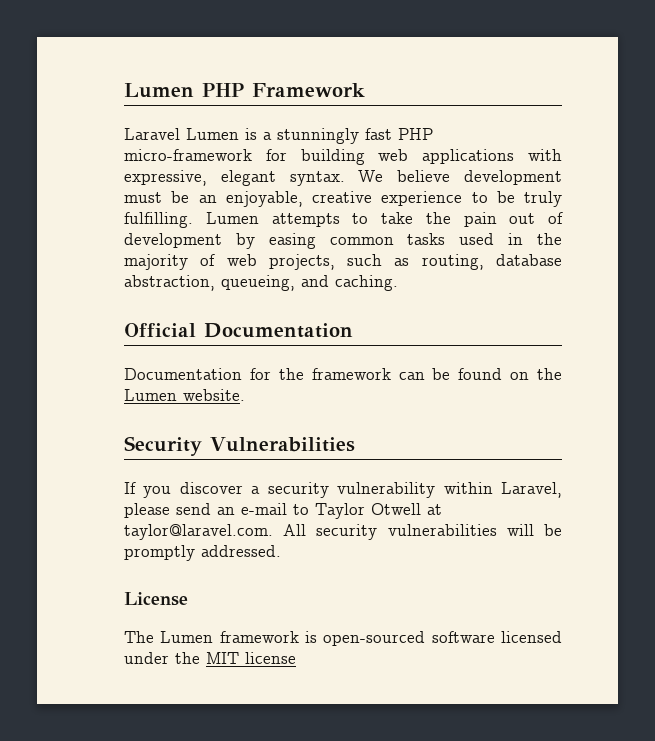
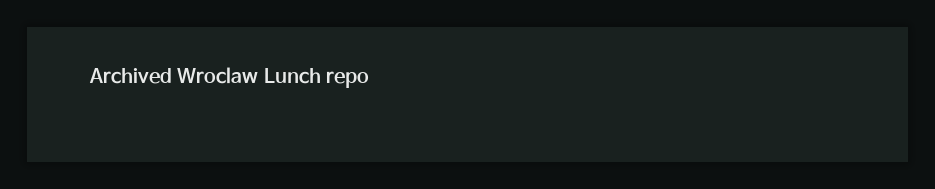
- Lumen PHP Framework
- Laravel Lumen is a stunningly fast PHP micro-framework for building web applications with expressive, elegant syntax. We believe development must be an enjoyable, creative experience to be truly fulfilling. Lumen attempts to take the pain out of development by easing common tasks used in the majority of web projects, such as routing, database abstraction, queueing, and caching.
- Official Documentation
- Documentation for the framework can be found on the Lumen website.
- Security Vulnerabilities
- If you discover a security vulnerability within Laravel, please send an e-mail to Taylor Otwell at taylor@laravel.com. All security vulnerabilities will be promptly addressed.
- License
- The Lumen framework is open-sourced software licensed under the MIT license
+ Archived Wroclaw Lunch repo

